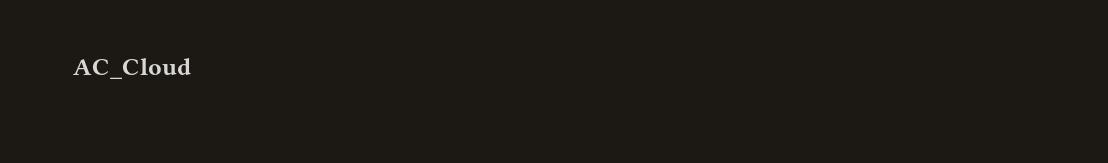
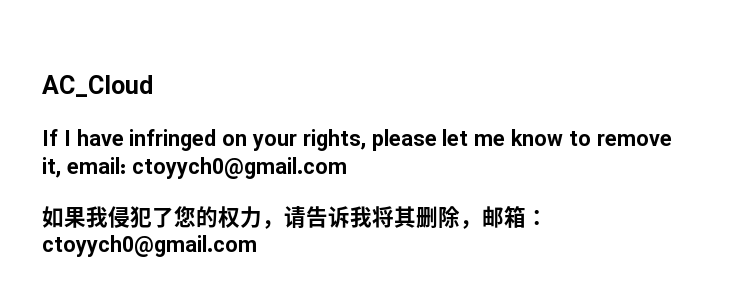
+ If I have infringed on your rights, please let me know to remove it, email: ctoyych0@gmail.com
+ 如果我侵犯了您的权力，请告诉我将其删除，邮箱：ctoyych0@gmail.com

